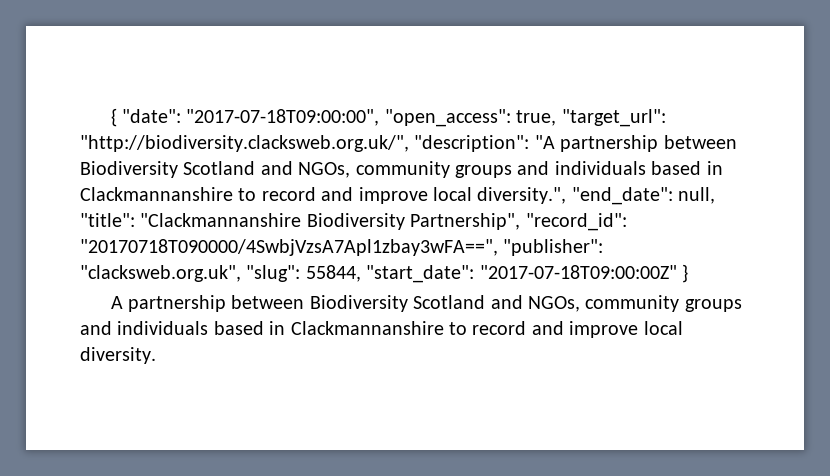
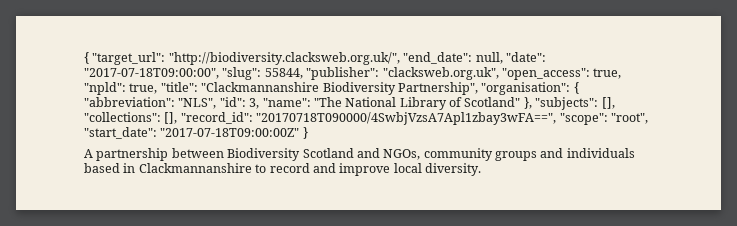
- { "date": "2017-07-18T09:00:00", "open_access": true, "target_url": "http://biodiversity.clacksweb.org.uk/", "description": "A partnership between Biodiversity Scotland and NGOs, community groups and individuals based in Clackmannanshire to record and improve local diversity.", "end_date": null, "title": "Clackmannanshire Biodiversity Partnership", "record_id": "20170718T090000/4SwbjVzsA7Apl1zbay3wFA==", "publisher": "clacksweb.org.uk", "slug": 55844, "start_date": "2017-07-18T09:00:00Z" }
+ { "target_url": "http://biodiversity.clacksweb.org.uk/", "end_date": null, "date": "2017-07-18T09:00:00", "slug": 55844, "publisher": "clacksweb.org.uk", "open_access": true, "npld": true, "title": "Clackmannanshire Biodiversity Partnership", "organisation": { "abbreviation": "NLS", "id": 3, "name": "The National Library of Scotland" }, "subjects": [], "collections": [], "record_id": "20170718T090000/4SwbjVzsA7Apl1zbay3wFA==", "scope": "root", "start_date": "2017-07-18T09:00:00Z" }

